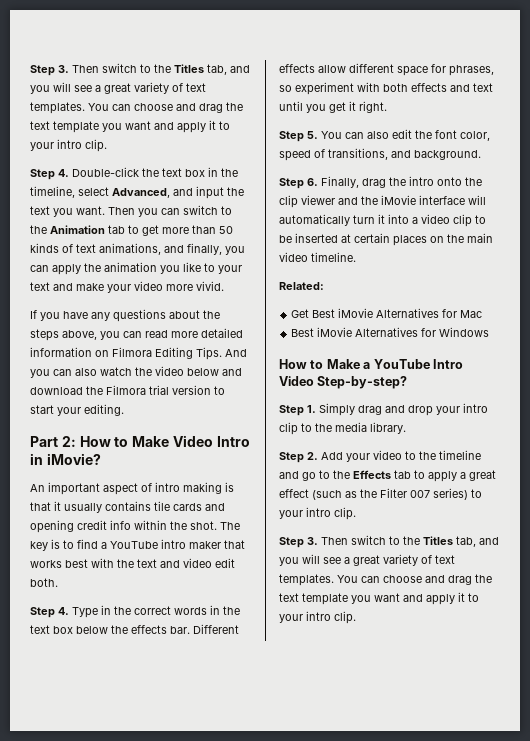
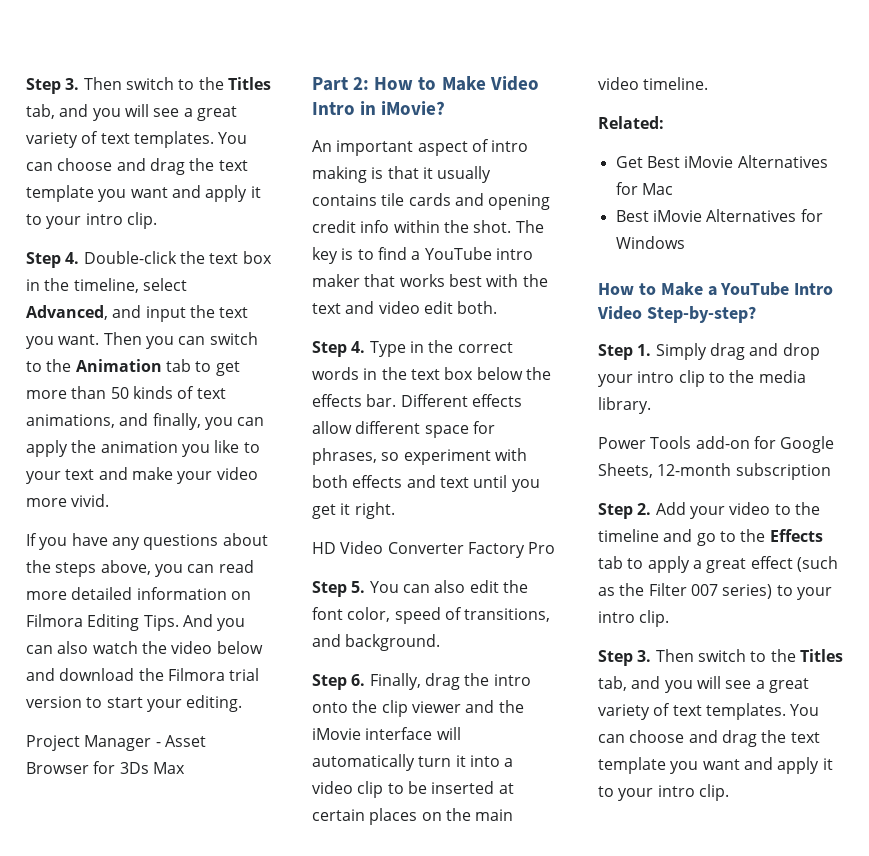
+ Project Manager - Asset Browser for 3Ds Max
+ HD Video Converter Factory Pro
+ Power Tools add-on for Google Sheets, 12-month subscription

